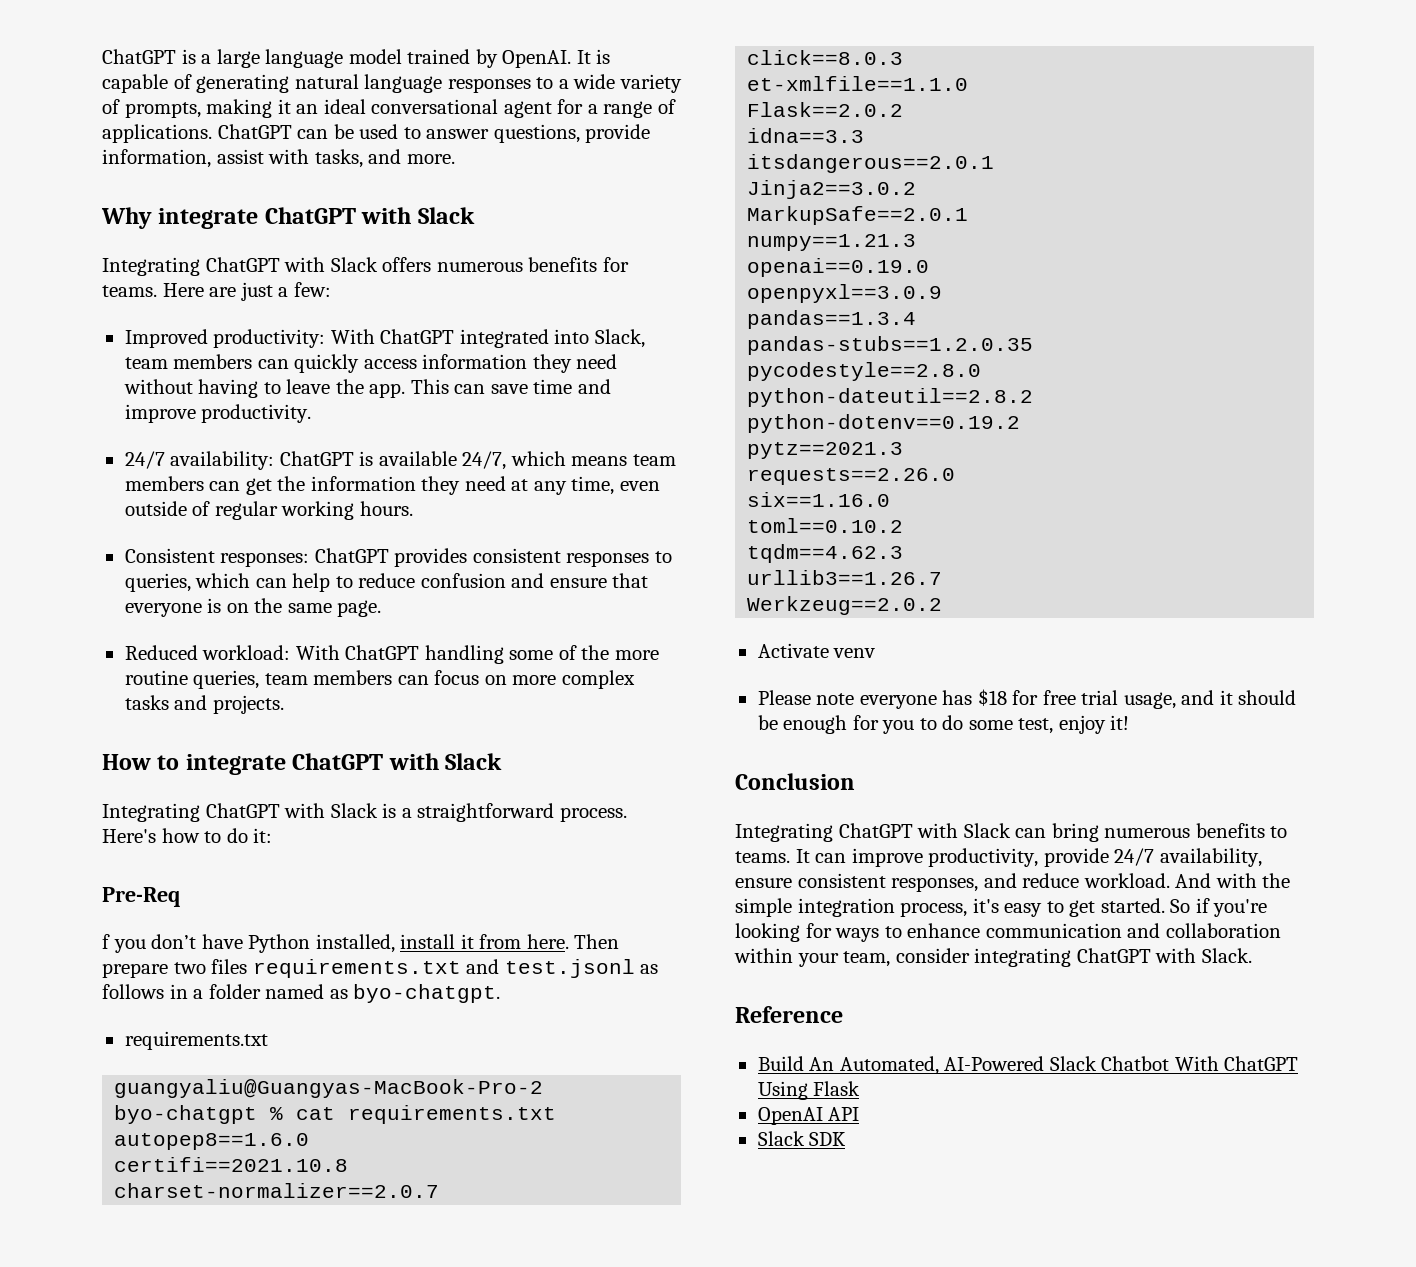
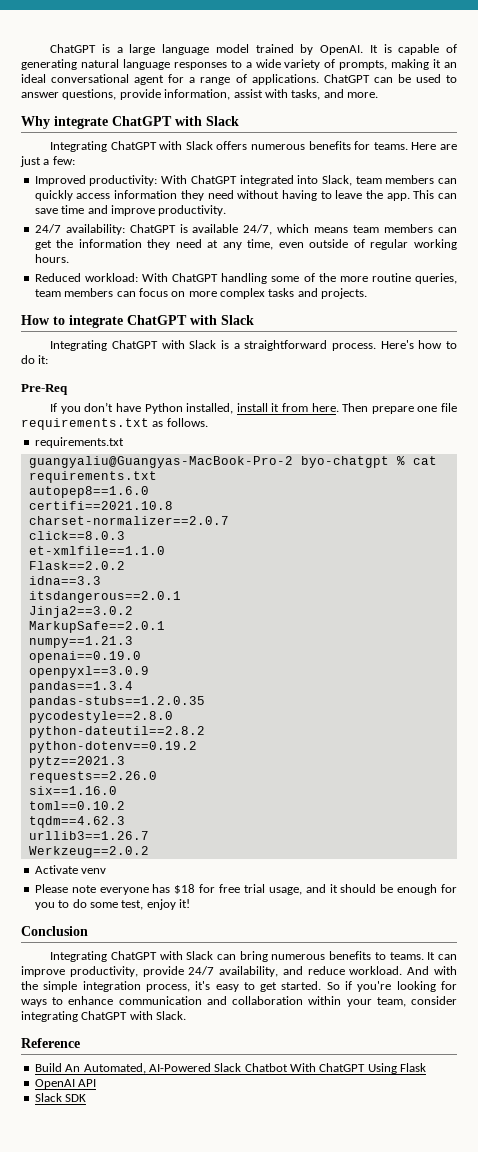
- Consistent responses: ChatGPT provides consistent responses to queries, which can help to reduce confusion and ensure that everyone is on the same page.
- f you don’t have Python installed, install it from here.
+ If you don’t have Python installed, install it from here.
- Then prepare two files requirements.txt and test.jsonl as follows in a folder named as byo-chatgpt.
+ Then prepare one file requirements.txt as follows.
- It can improve productivity, provide 24/7 availability, ensure consistent responses, and reduce workload.
+ It can improve productivity, provide 24/7 availability, and reduce workload.

